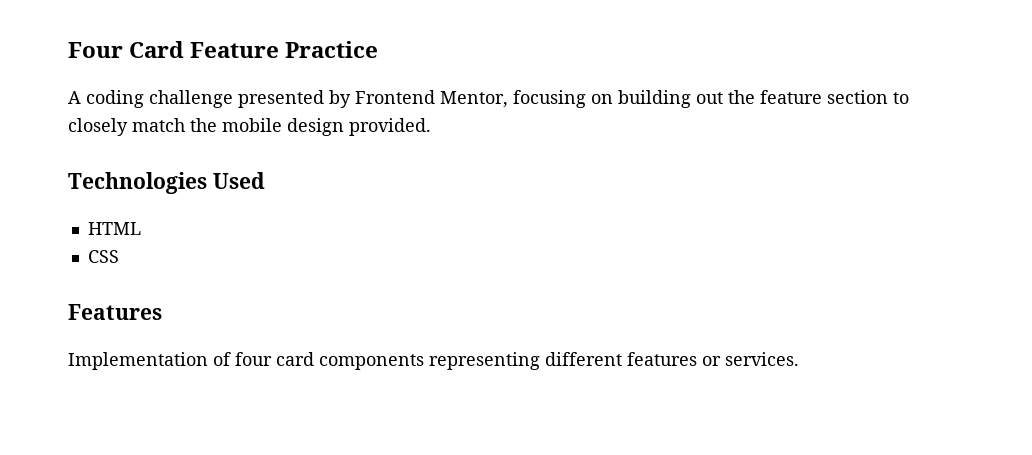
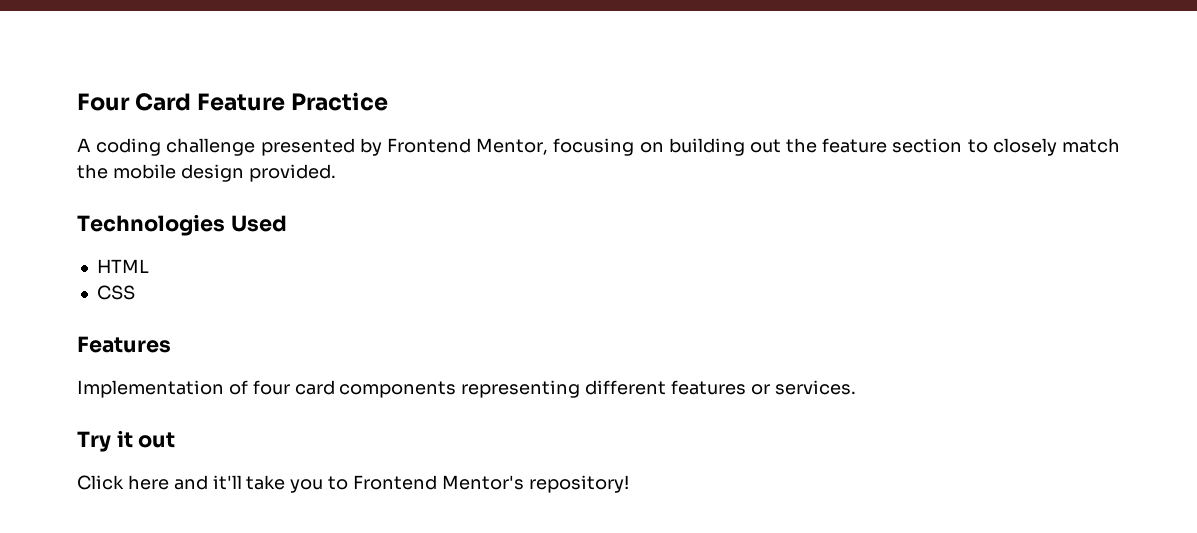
+ Try it out
+ Click here and it'll take you to Frontend Mentor's repository!

